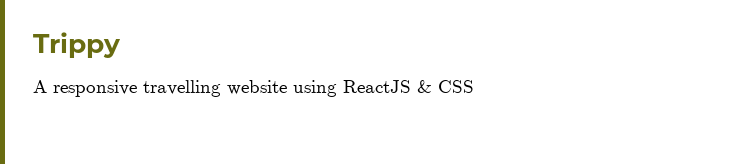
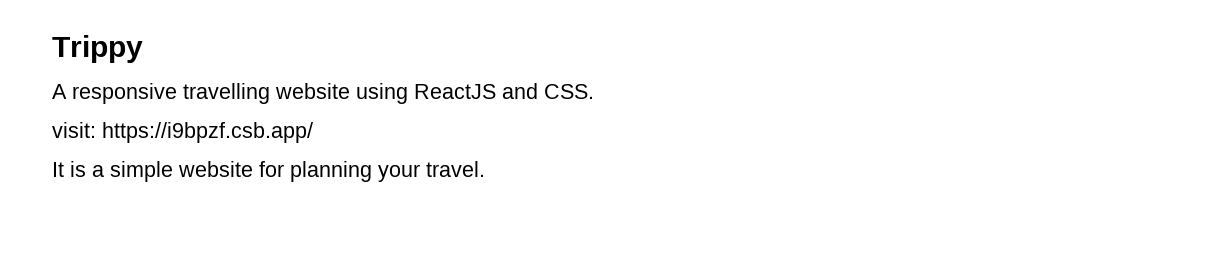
- A responsive travelling website using ReactJS & CSS
+ A responsive travelling website using ReactJS and CSS.
+ visit: https://i9bpzf.csb.app/
+ It is a simple website for planning your travel.

